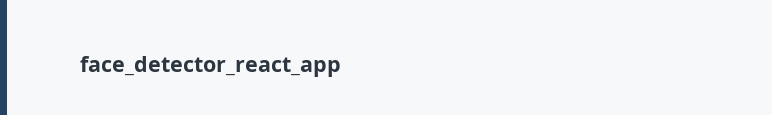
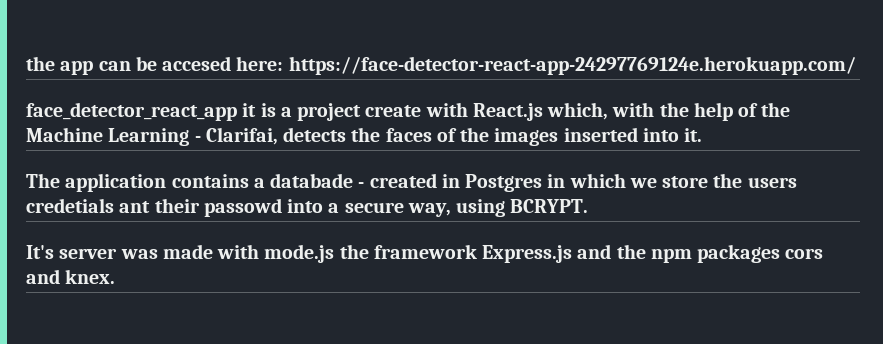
- face_detector_react_app
+ the app can be accesed here: https://face-detector-react-app-24297769124e.herokuapp.com/
+ face_detector_react_app it is a project create with React.js which, with the help of the Machine Learning - Clarifai, detects the faces of the images inserted into it.
+ The application contains a databade - created in Postgres in which we store the users credetials ant their passowd into a secure way, using BCRYPT.
+ It's server was made with mode.js the framework Express.js and the npm packages cors and knex.

